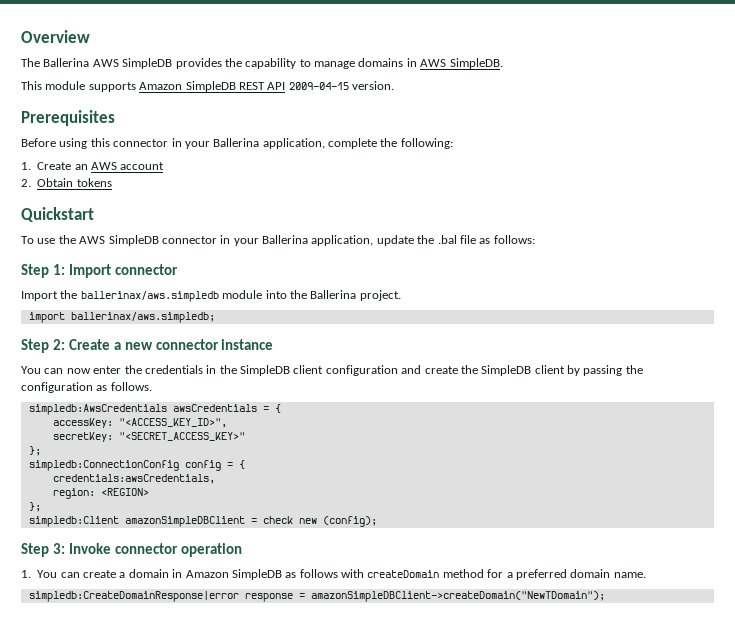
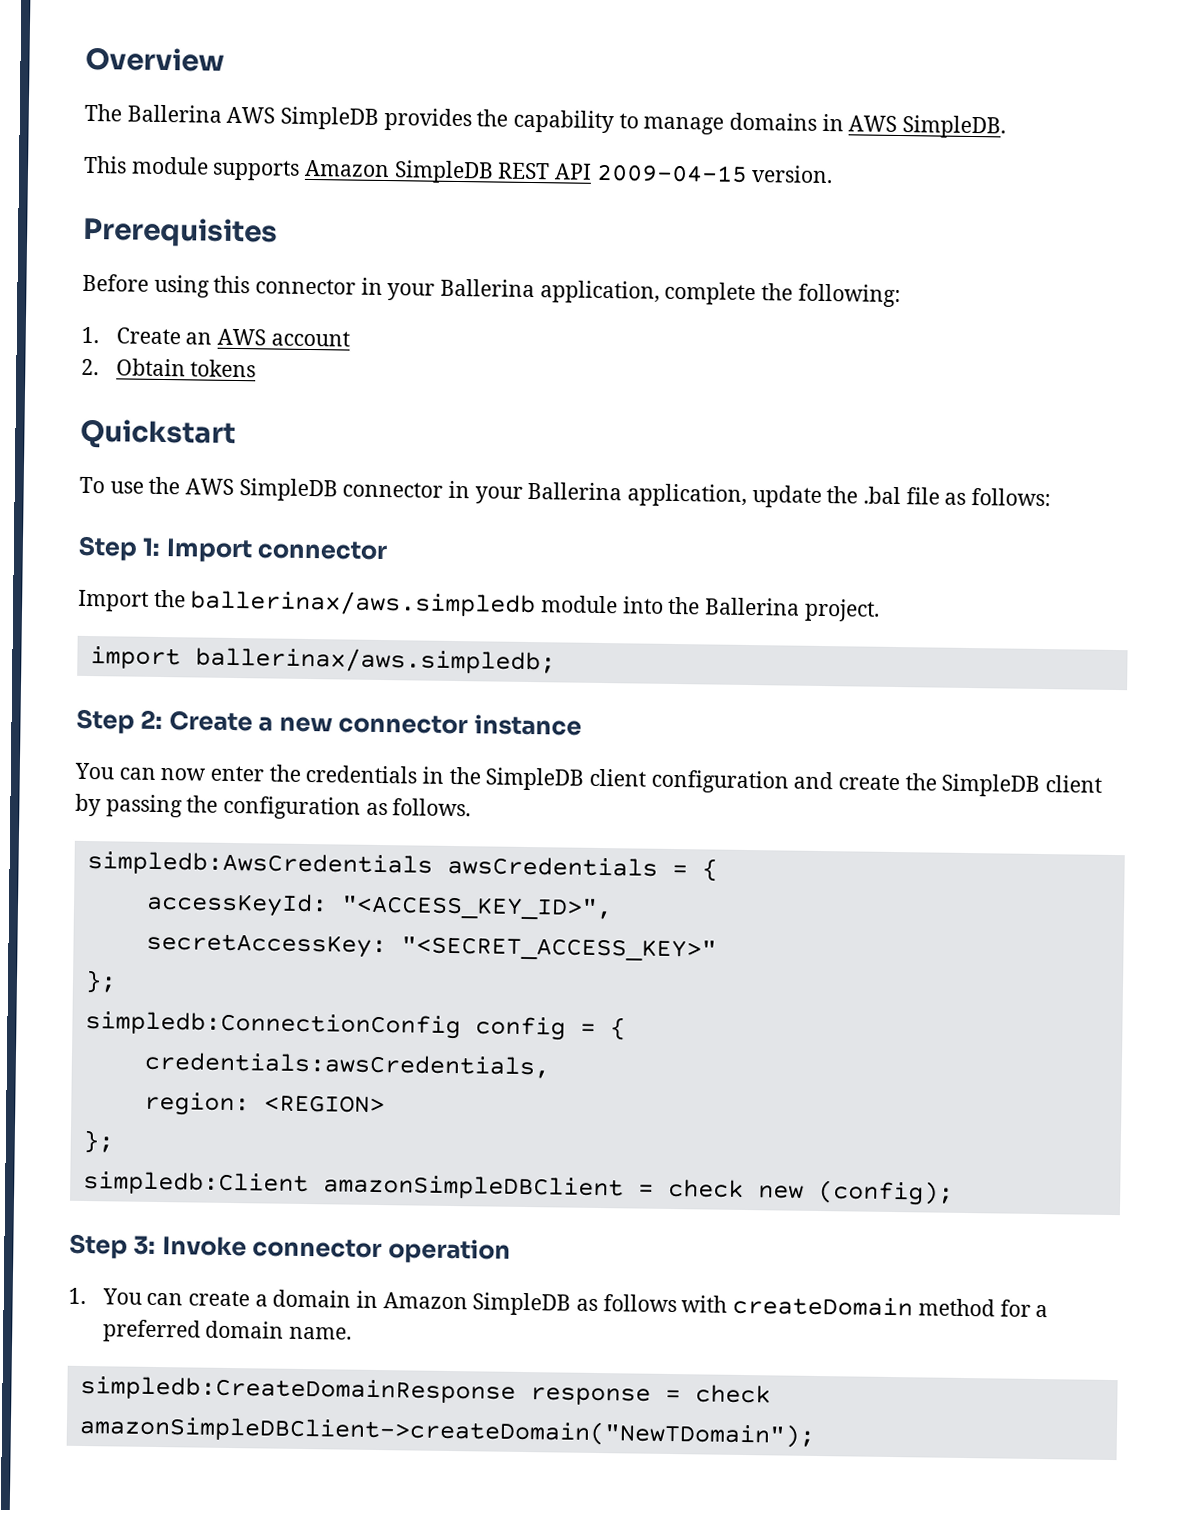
- accessKey: "<ACCESS_KEY_ID>",
+ accessKeyId: "<ACCESS_KEY_ID>",
- secretKey: "<SECRET_ACCESS_KEY>"
+ secretAccessKey: "<SECRET_ACCESS_KEY>"
- simpledb:CreateDomainResponse|error response = amazonSimpleDBClient->createDomain("NewTDomain");
+ simpledb:CreateDomainResponse response = check amazonSimpleDBClient->createDomain("NewTDomain");

